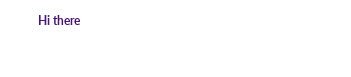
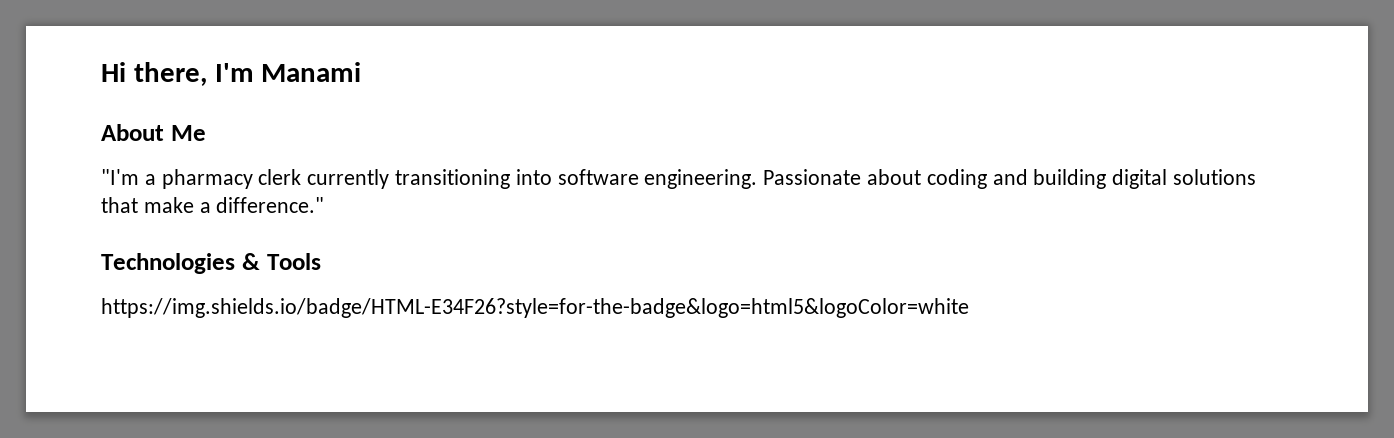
- Hi there
+ Hi there, I'm Manami
+ About Me
+ "I'm a pharmacy clerk currently transitioning into software engineering. Passionate about coding and building digital solutions that make a difference."
+ Technologies & Tools
+ https://img.shields.io/badge/HTML-E34F26?style=for-the-badge&logo=html5&logoColor=white

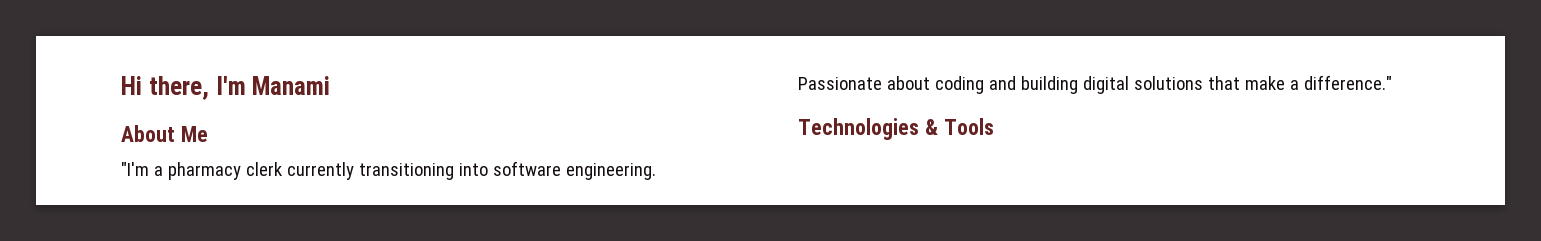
- https://img.shields.io/badge/HTML-E34F26?style=for-the-badge&logo=html5&logoColor=white

